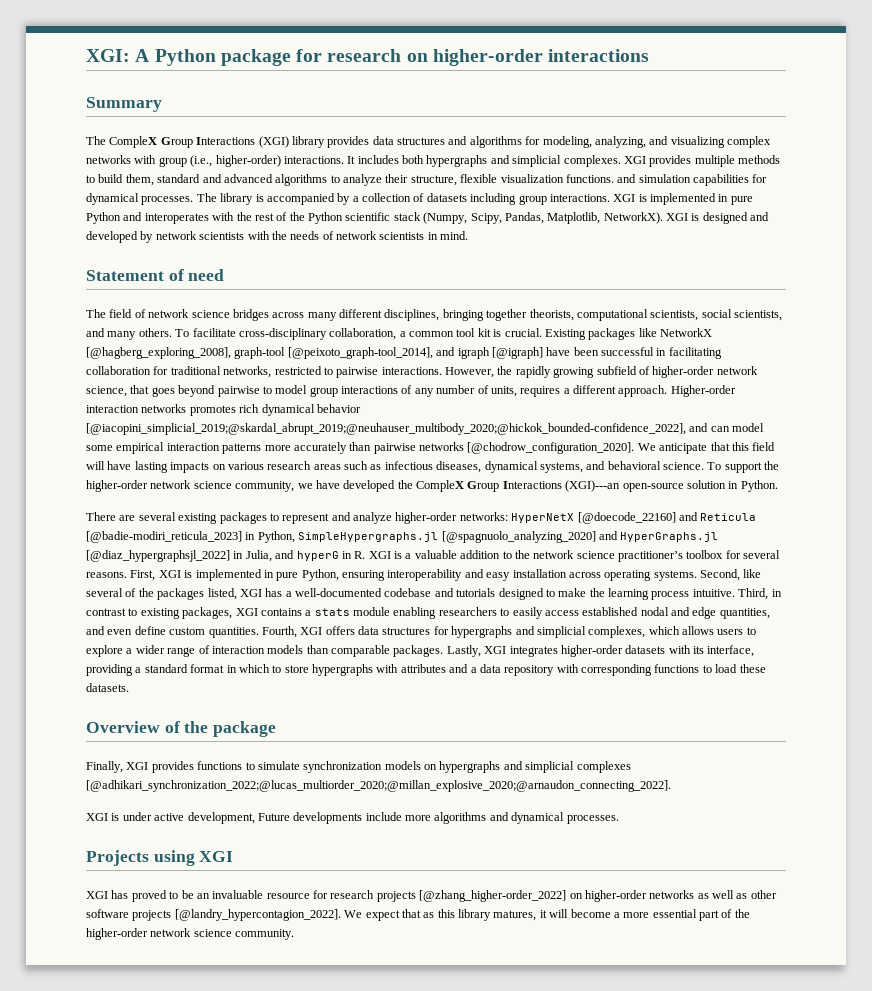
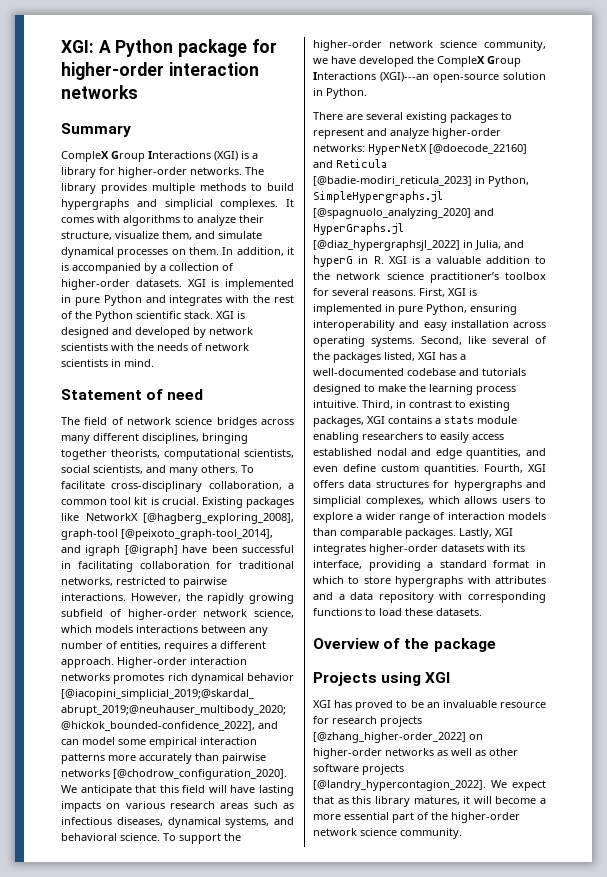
- XGI: A Python package for research on higher-order interactions
+ XGI: A Python package for higher-order interaction networks
- The CompleX Group Interactions (XGI) library provides data structures and algorithms for modeling, analyzing, and visualizing complex networks with group (i.e., higher-order) interactions. It includes both hypergraphs and simplicial complexes. XGI provides multiple methods to build them, standard and advanced algorithms to analyze their structure, flexible visualization functions. and simulation capabilities for dynamical processes. The library is accompanied by a collection of datasets including group interactions.
+ CompleX Group Interactions (XGI) is a library for higher-order networks. The library provides multiple methods to build hypergraphs and simplicial complexes. It comes with algorithms to analyze their structure, visualize them, and simulate dynamical processes on them. In addition, it is accompanied by a collection of higher-order datasets.
- XGI is implemented in pure Python and interoperates with the rest of the Python scientific stack (Numpy, Scipy, Pandas, Matplotlib, NetworkX).
+ XGI is implemented in pure Python and integrates with the rest of the Python scientific stack.
- However, the rapidly growing subfield of higher-order network science, that goes beyond pairwise to model group interactions of any number of units, requires a different approach.
+ However, the rapidly growing subfield of higher-order network science, which models interactions between any number of entities, requires a different approach.
- Finally, XGI provides functions to simulate synchronization models on hypergraphs and simplicial complexes [@adhikari_synchronization_2022;@lucas_multiorder_2020;@millan_explosive_2020;@arnaudon_connecting_2022].
- XGI is under active development, Future developments include more algorithms and dynamical processes.

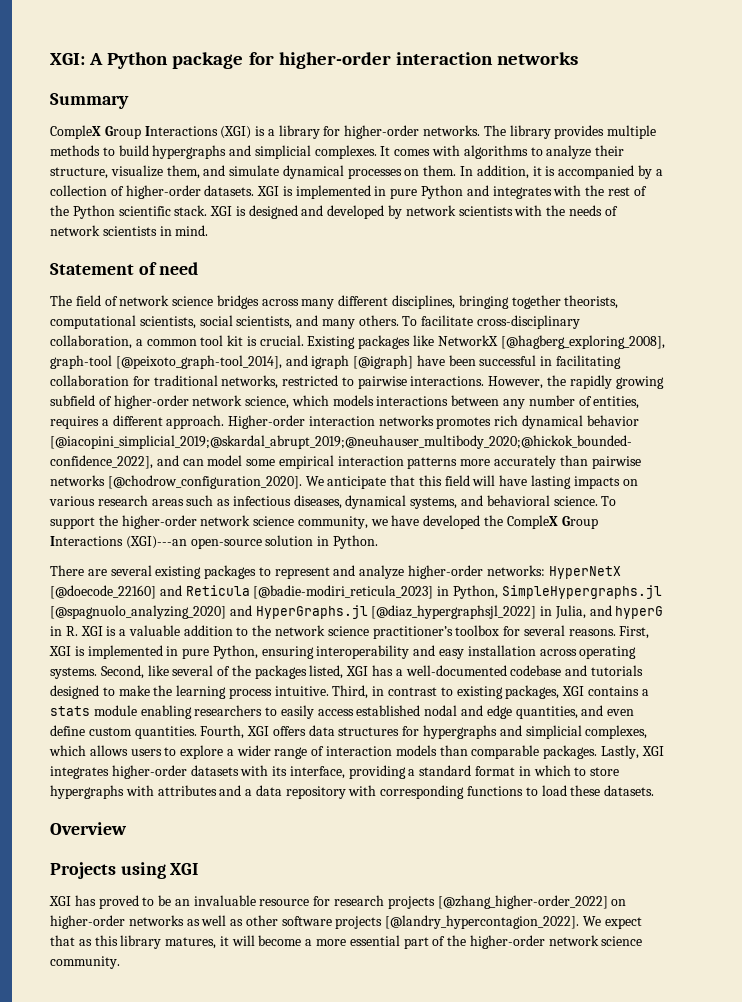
- Overview of the package
+ Overview

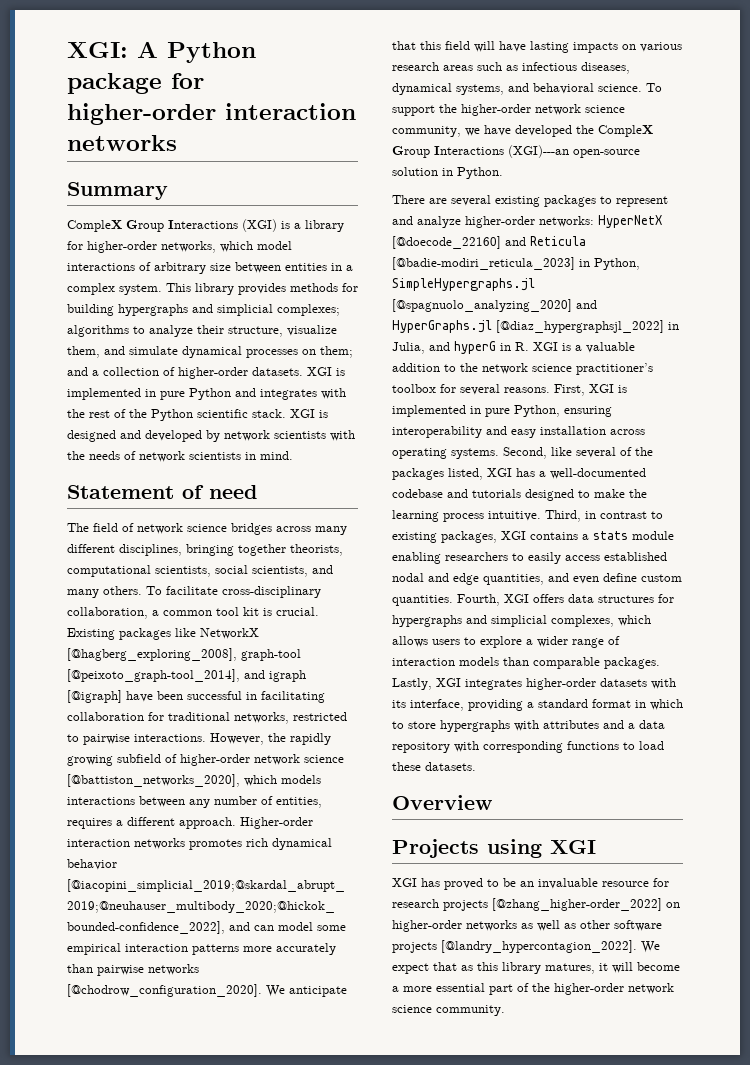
- CompleX Group Interactions (XGI) is a library for higher-order networks. The library provides multiple methods to build hypergraphs and simplicial complexes. It comes with algorithms to analyze their structure, visualize them, and simulate dynamical processes on them. In addition, it is accompanied by a collection of higher-order datasets.
+ CompleX Group Interactions (XGI) is a library for higher-order networks, which model interactions of arbitrary size between entities in a complex system. This library provides methods for building hypergraphs and simplicial complexes; algorithms to analyze their structure, visualize them, and simulate dynamical processes on them; and a collection of higher-order datasets.
- However, the rapidly growing subfield of higher-order network science, which models interactions between any number of entities, requires a different approach.
+ However, the rapidly growing subfield of higher-order network science [@battiston_networks_2020], which models interactions between any number of entities, requires a different approach.

